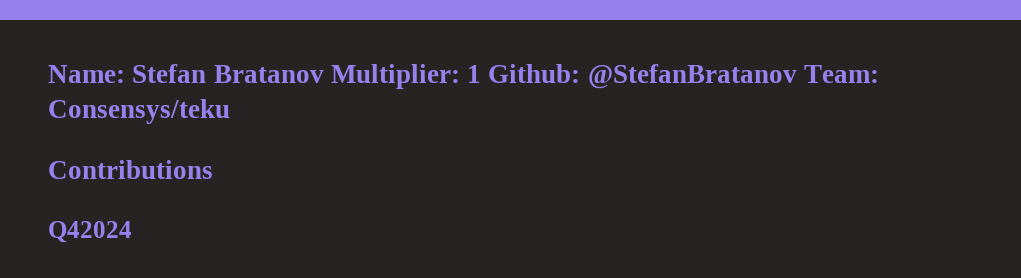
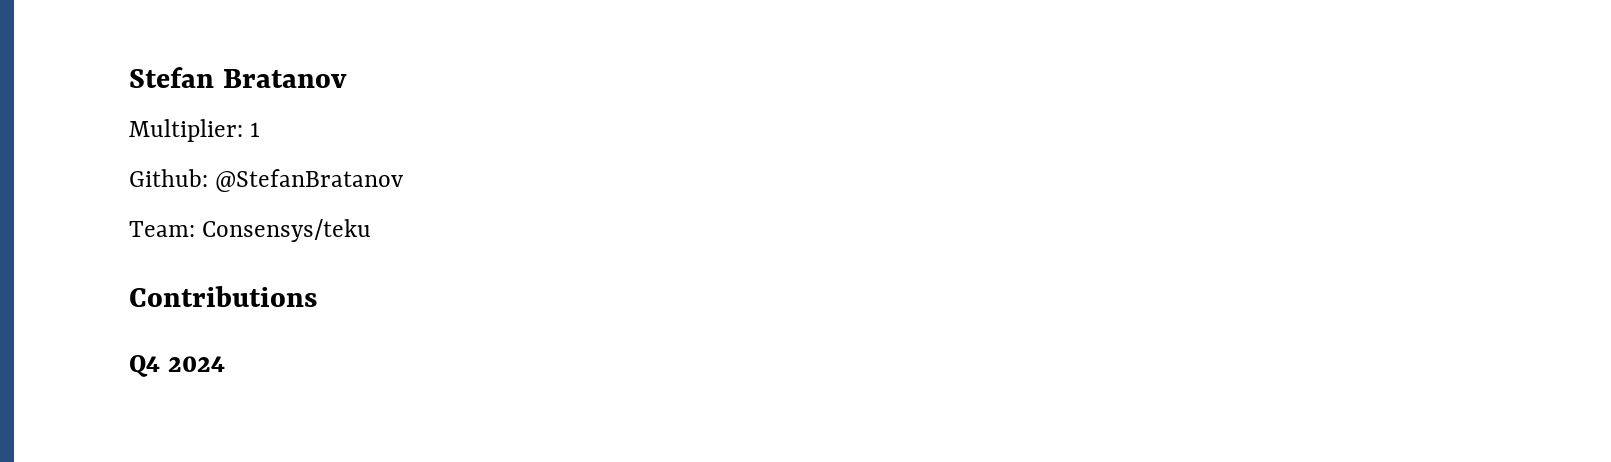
- Name: Stefan Bratanov Multiplier: 1 Github: @StefanBratanov Team: Consensys/teku
+ Stefan Bratanov
+ Multiplier: 1
+ Github: @StefanBratanov
+ Team: Consensys/teku
- Q42024
+ Q4 2024

